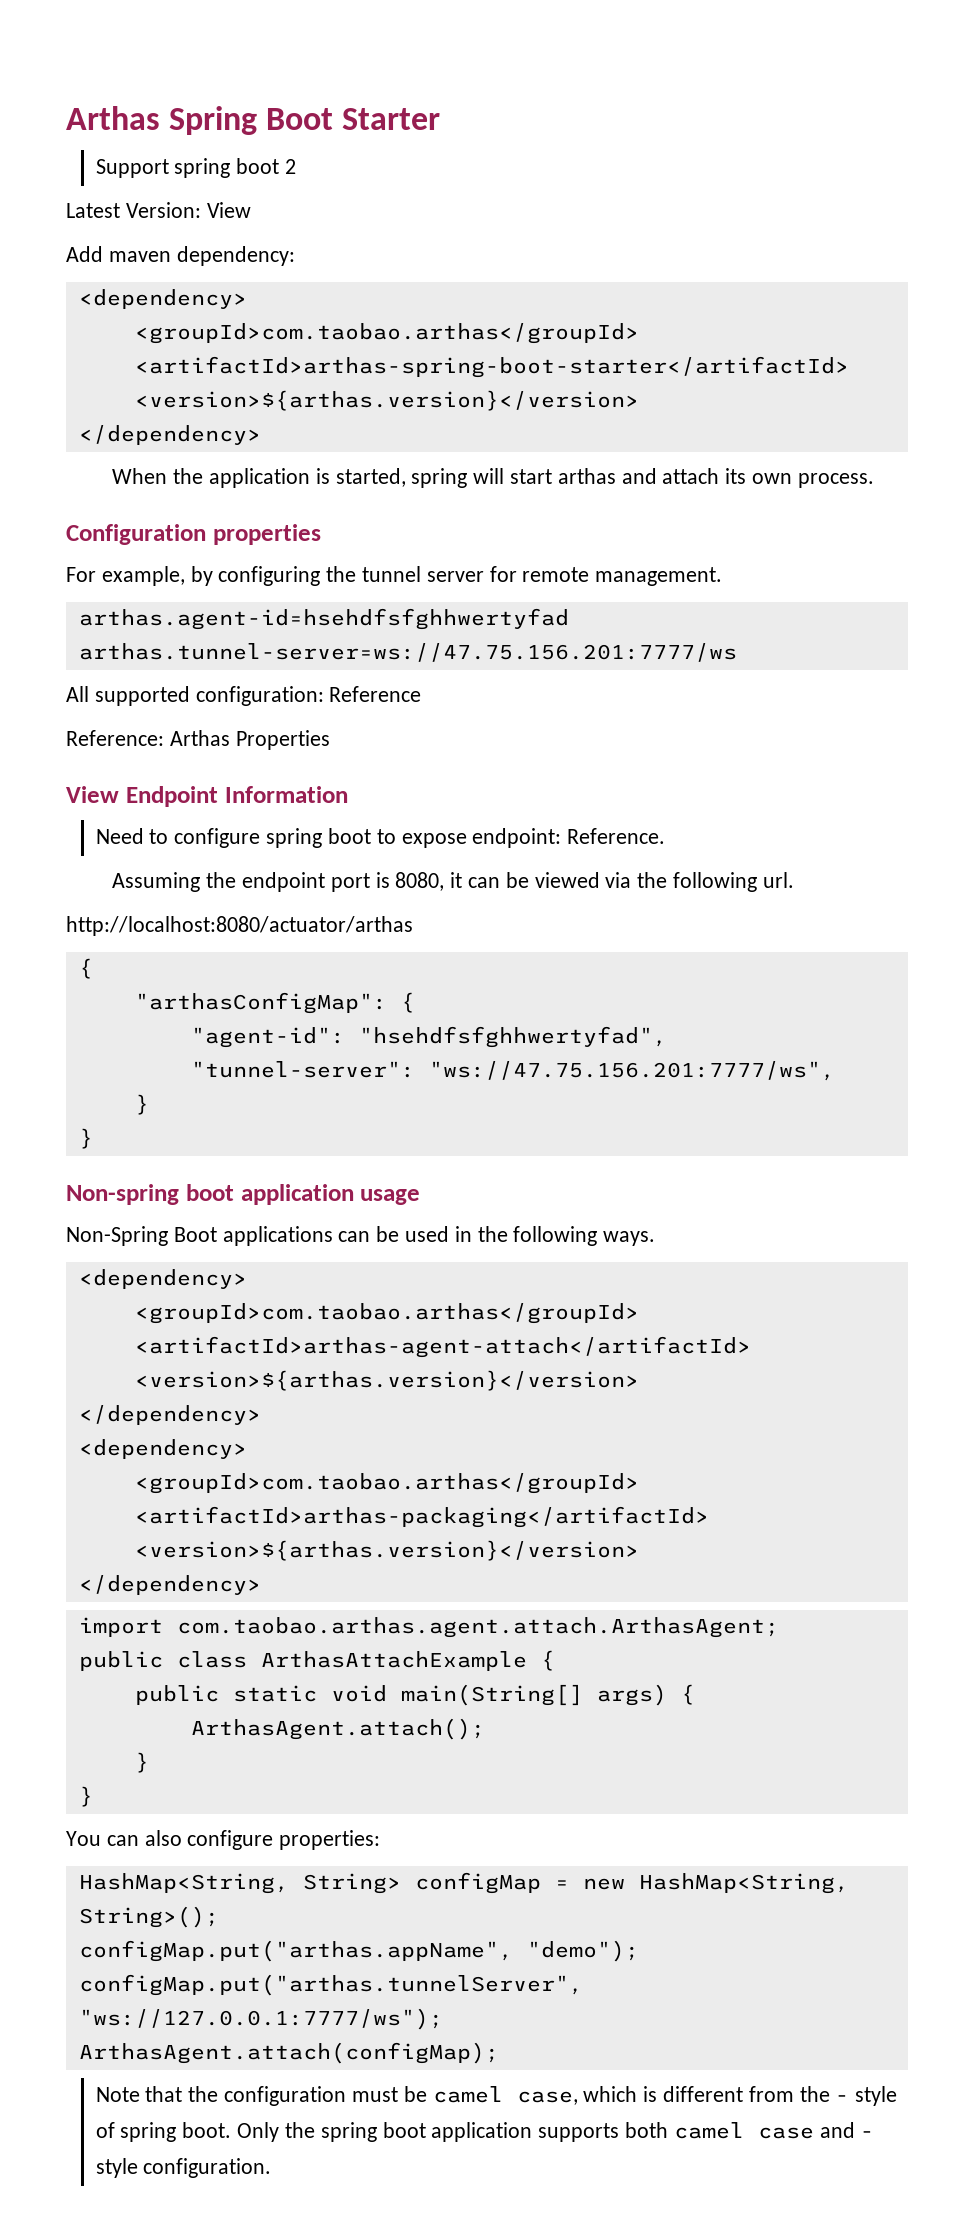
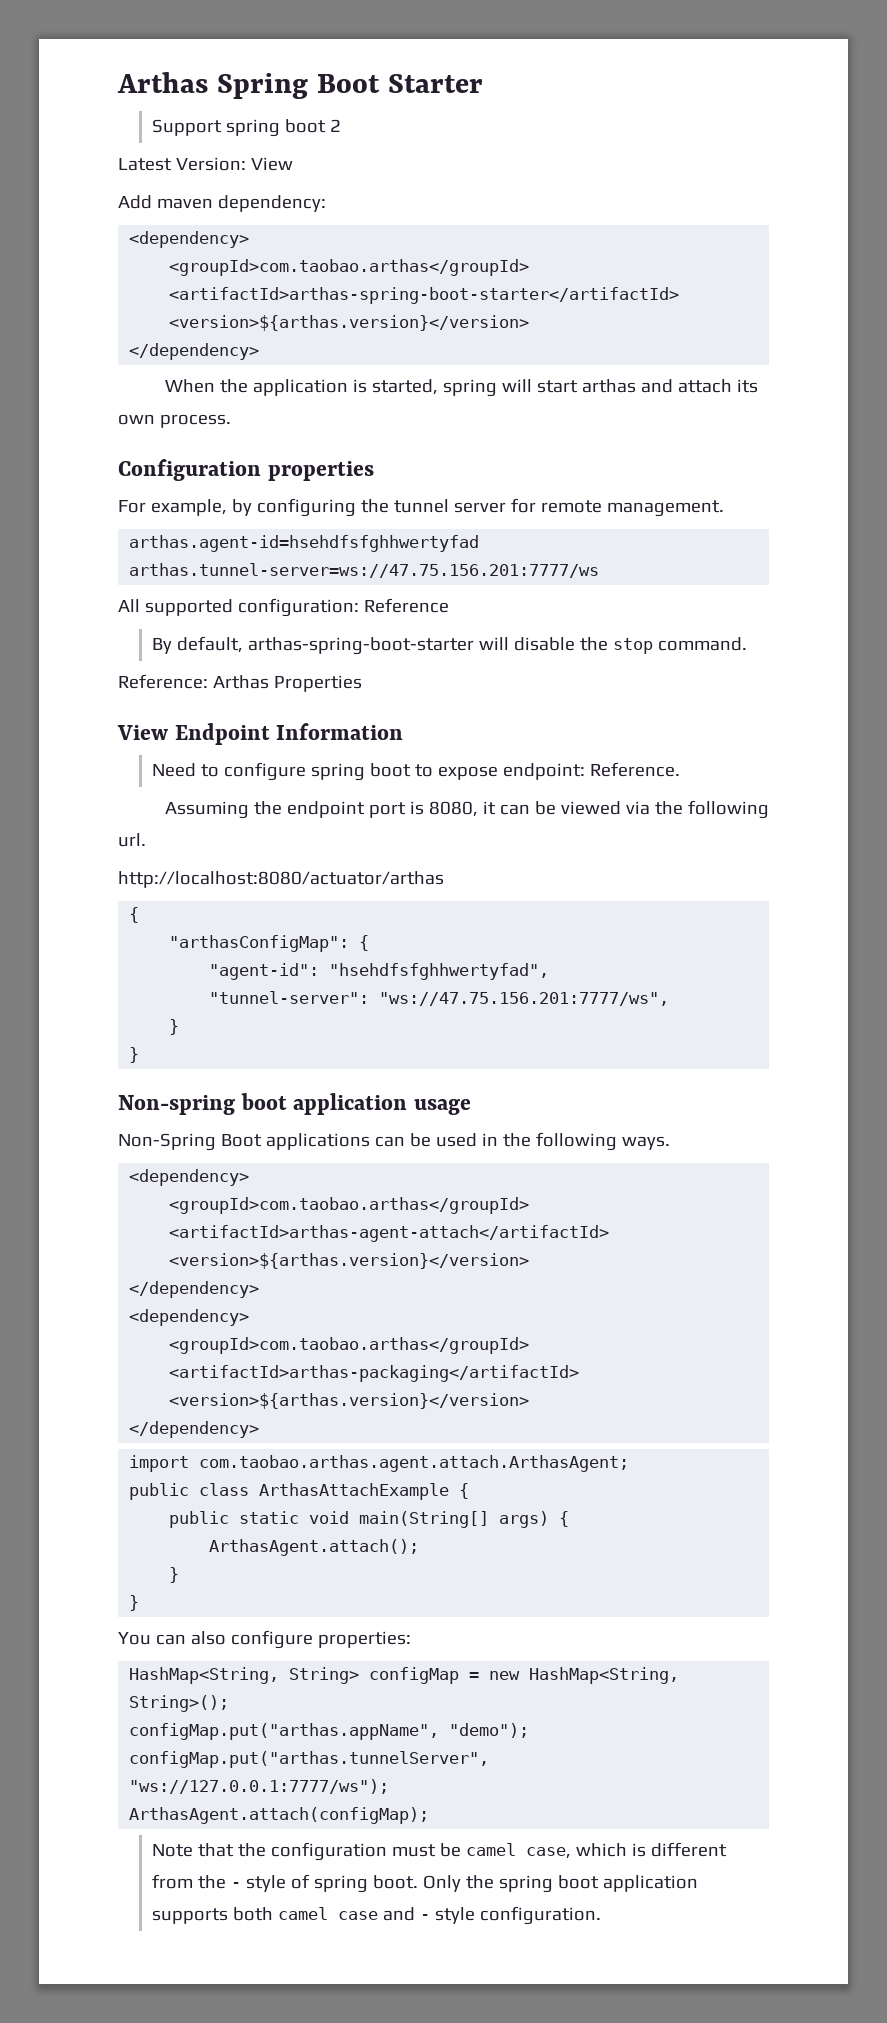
+ By default, arthas-spring-boot-starter will disable the stop command.

